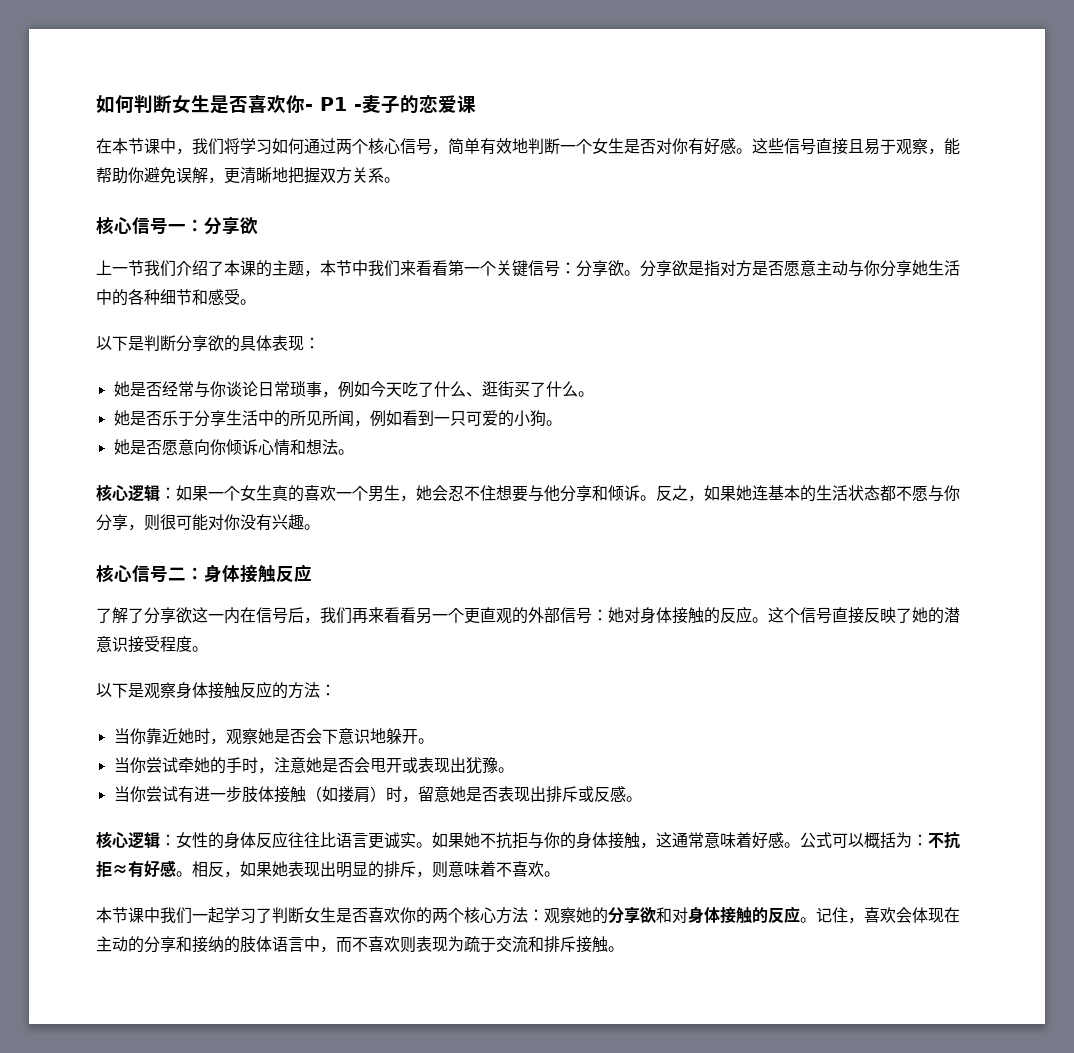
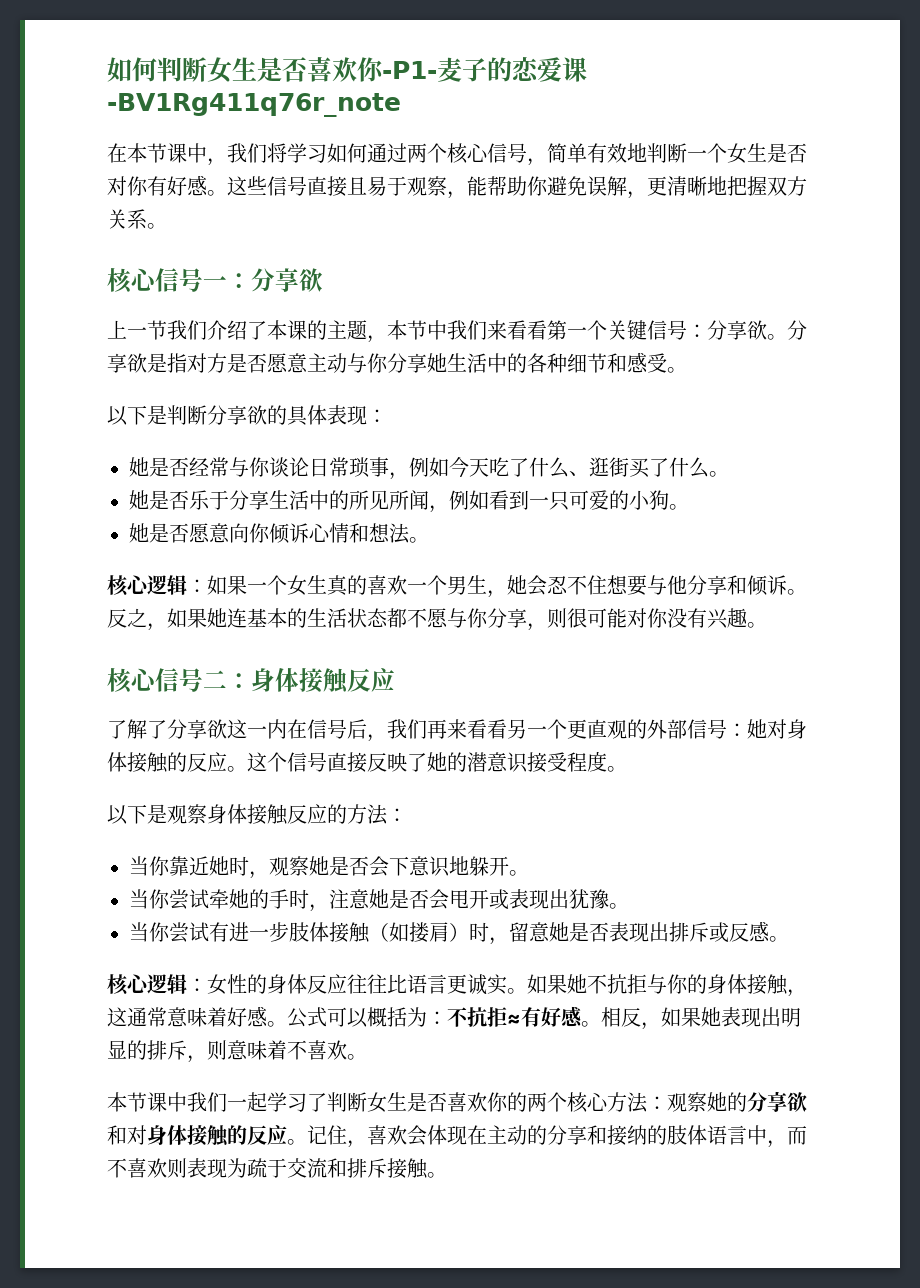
- 如何判断女生是否喜欢你- P1 -麦子的恋爱课
+ 如何判断女生是否喜欢你-P1-麦子的恋爱课-BV1Rg411q76r_note

